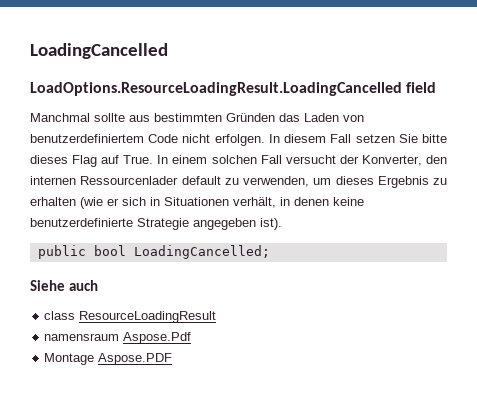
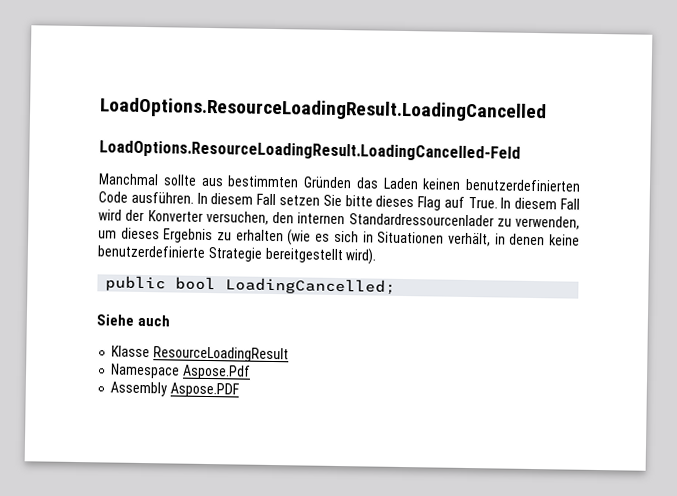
- LoadingCancelled
- LoadOptions.ResourceLoadingResult.LoadingCancelled field
+ LoadOptions.ResourceLoadingResult.LoadingCancelled
+ LoadOptions.ResourceLoadingResult.LoadingCancelled-Feld
- Manchmal sollte aus bestimmten Gründen das Laden von benutzerdefiniertem Code nicht erfolgen.
+ Manchmal sollte aus bestimmten Gründen das Laden keinen benutzerdefinierten Code ausführen.
- In einem solchen Fall versucht der Konverter, den internen Ressourcenlader default zu verwenden, um dieses Ergebnis zu erhalten (wie er sich in Situationen verhält, in denen keine benutzerdefinierte Strategie angegeben ist).
+ In diesem Fall wird der Konverter versuchen, den internen Standardressourcenlader zu verwenden, um dieses Ergebnis zu erhalten (wie es sich in Situationen verhält, in denen keine benutzerdefinierte Strategie bereitgestellt wird).
- class ResourceLoadingResult
+ Klasse ResourceLoadingResult
- namensraum Aspose.Pdf
+ Namespace Aspose.Pdf
- Montage Aspose.PDF
+ Assembly Aspose.PDF

